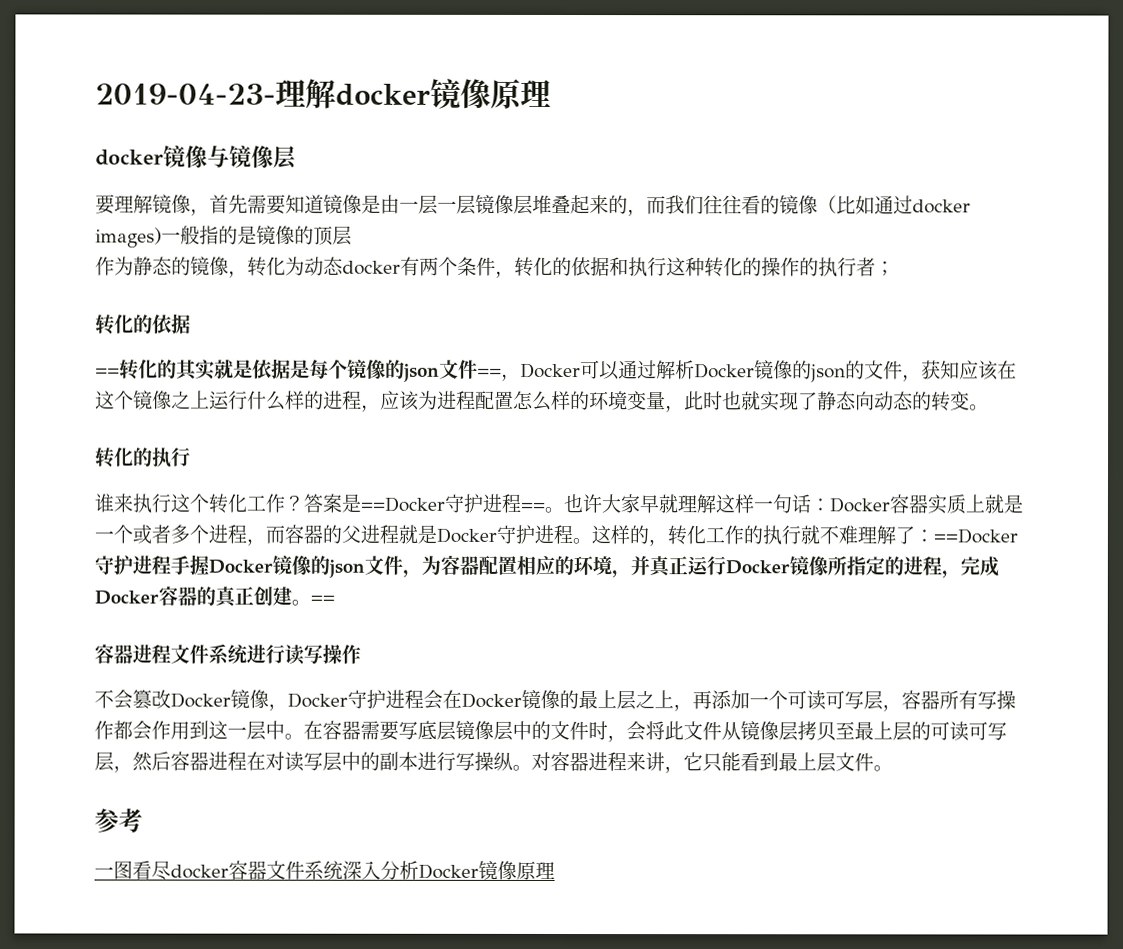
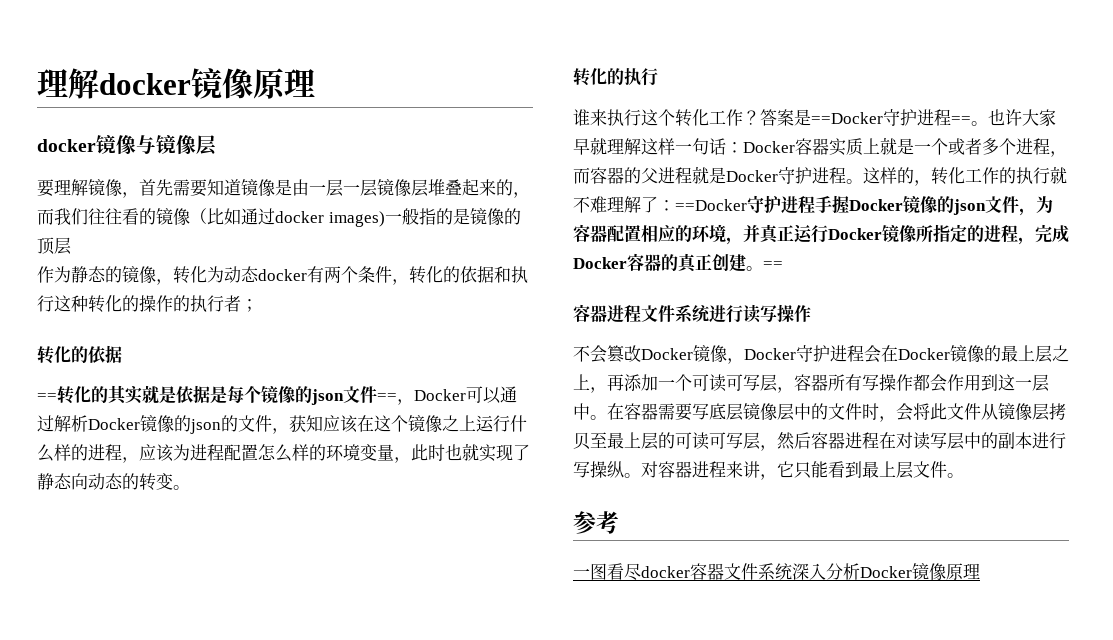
- 2019-04-23-理解docker镜像原理
+ 理解docker镜像原理

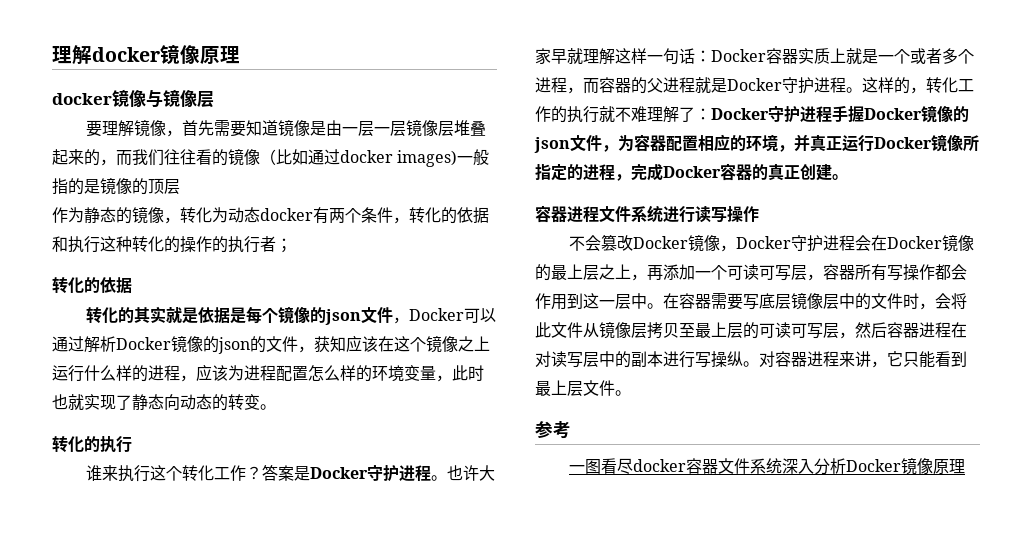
- ==转化的其实就是依据是每个镜像的json文件==，Docker可以通过解析Docker镜像的json的文件，获知应该在这个镜像之上运行什么样的进程，应该为进程配置怎么样的环境变量，此时也就实现了静态向动态的转变。
+ 转化的其实就是依据是每个镜像的json文件，Docker可以通过解析Docker镜像的json的文件，获知应该在这个镜像之上运行什么样的进程，应该为进程配置怎么样的环境变量，此时也就实现了静态向动态的转变。
- 答案是==Docker守护进程==。
+ 答案是Docker守护进程。
- 这样的，转化工作的执行就不难理解了：==Docker守护进程手握Docker镜像的json文件，为容器配置相应的环境，并真正运行Docker镜像所指定的进程，完成Docker容器的真正创建。==
+ 这样的，转化工作的执行就不难理解了：Docker守护进程手握Docker镜像的json文件，为容器配置相应的环境，并真正运行Docker镜像所指定的进程，完成Docker容器的真正创建。

